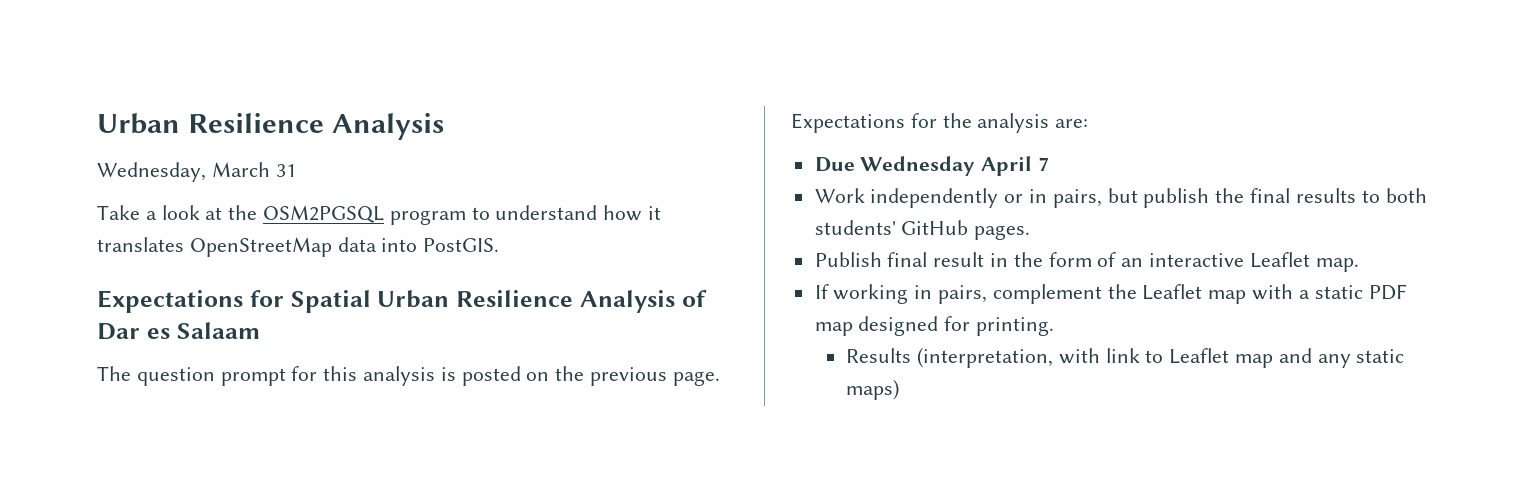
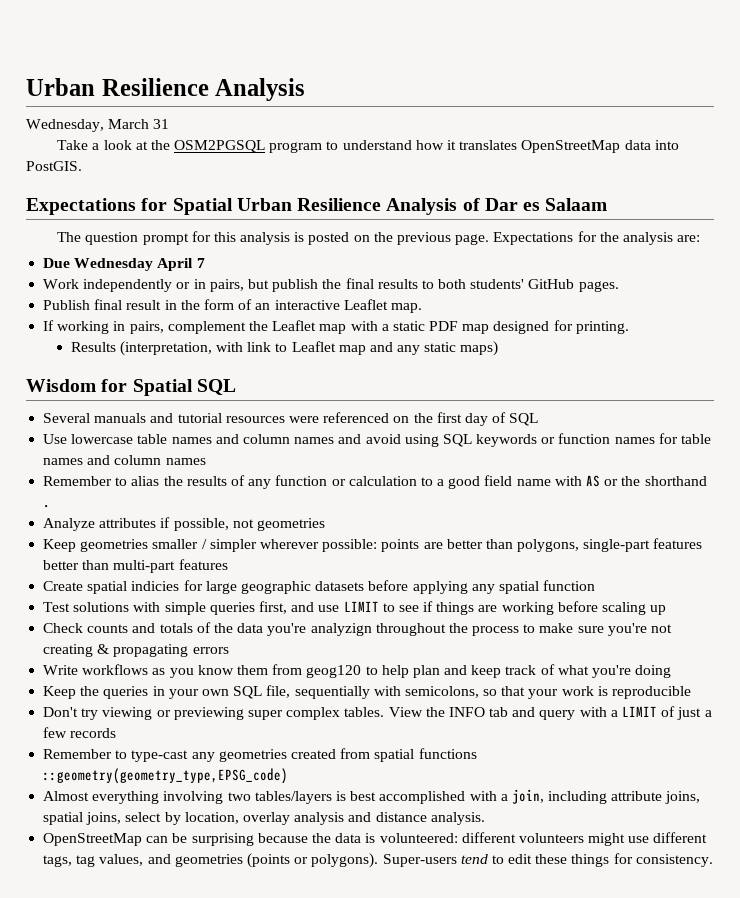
+ Wisdom for Spatial SQL
+ Several manuals and tutorial resources were referenced on the first day of SQL
+ Use lowercase table names and column names and avoid using SQL keywords or function names for table names and column names
+ Remember to alias the results of any function or calculation to a good field name with AS or the shorthand .
+ Analyze attributes if possible, not geometries
+ Keep geometries smaller / simpler wherever possible: points are better than polygons, single-part features better than multi-part features
+ Create spatial indicies for large geographic datasets before applying any spatial function
+ Test solutions with simple queries first, and use LIMIT to see if things are working before scaling up
+ Check counts and totals of the data you're analyzign throughout the process to make sure you're not creating & propagating errors
+ Write workflows as you know them from geog120 to help plan and keep track of what you're doing
+ Keep the queries in your own SQL file, sequentially with semicolons, so that your work is reproducible
+ Don't try viewing or previewing super complex tables. View the INFO tab and query with a LIMIT of just a few records
+ Remember to type-cast any geometries created from spatial functions ::geometry(geometry_type,EPSG_code)
+ Almost everything involving two tables/layers is best accomplished with a join, including attribute joins, spatial joins, select by location, overlay analysis and distance analysis.
+ OpenStreetMap can be surprising because the data is volunteered: different volunteers might use different tags, tag values, and geometries (points or polygons). Super-users tend to edit these things for consistency.

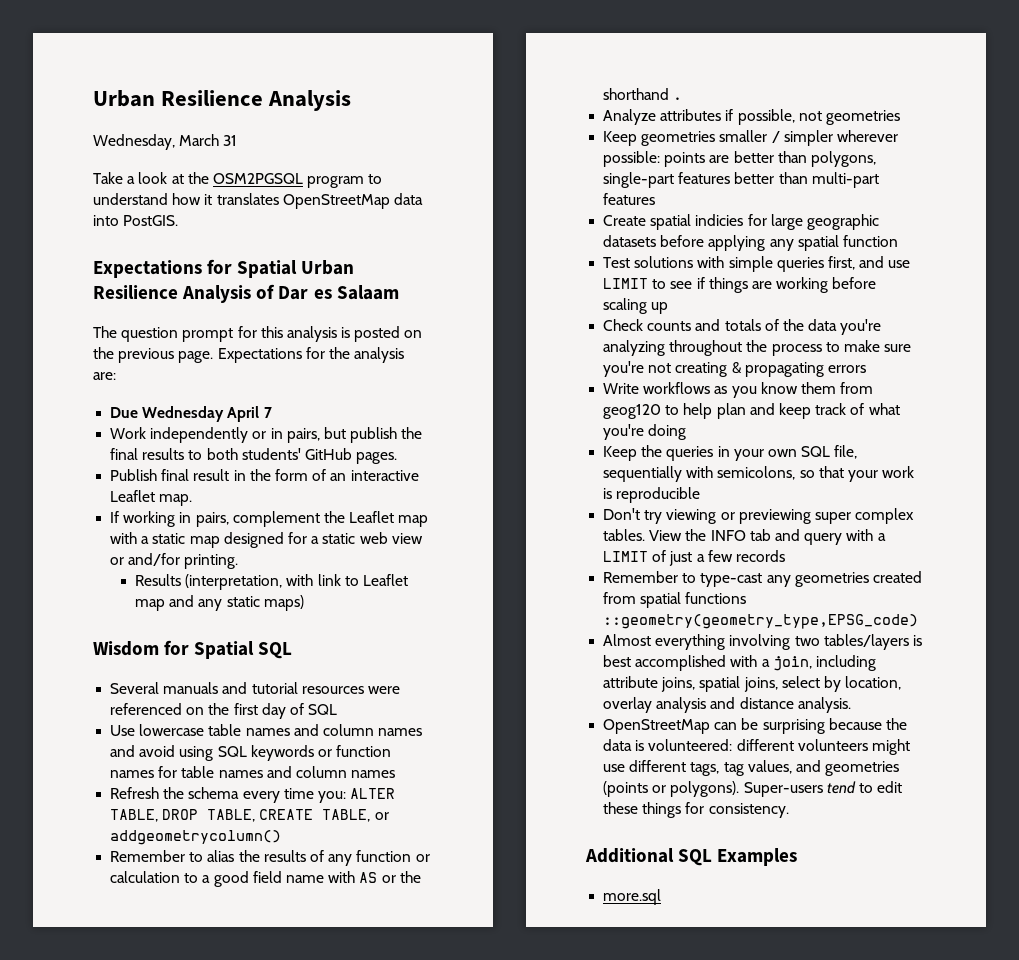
- If working in pairs, complement the Leaflet map with a static PDF map designed for printing.
+ If working in pairs, complement the Leaflet map with a static map designed for a static web view or and/for printing.
+ Refresh the schema every time you: ALTER TABLE, DROP TABLE, CREATE TABLE, or addgeometrycolumn()
- Check counts and totals of the data you're analyzign throughout the process to make sure you're not creating & propagating errors
+ Check counts and totals of the data you're analyzing throughout the process to make sure you're not creating & propagating errors
+ Additional SQL Examples
+ more.sql

